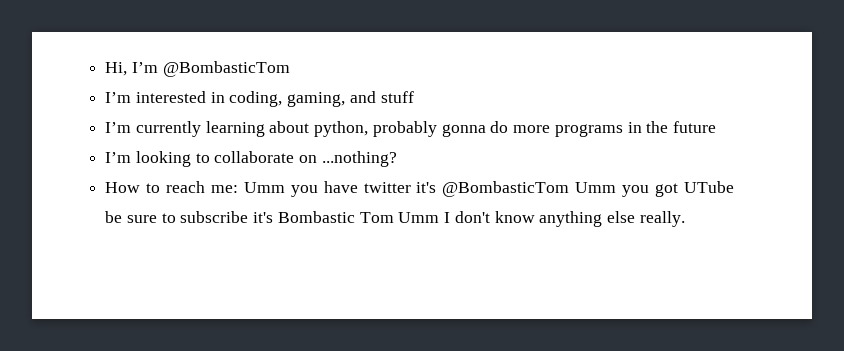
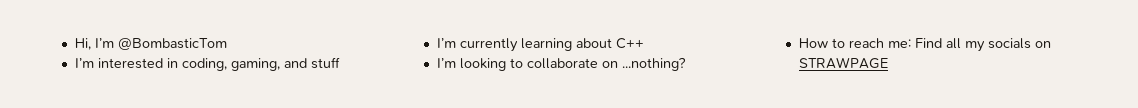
- I’m currently learning about python, probably gonna do more programs in the future
+ I’m currently learning about C++
- How to reach me: Umm you have twitter it's @BombasticTom Umm you got UTube be sure to subscribe it's Bombastic Tom Umm I don't know anything else really.
+ How to reach me: Find all my socials on STRAWPAGE

